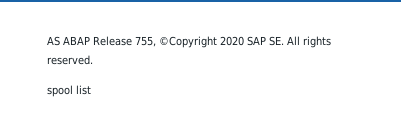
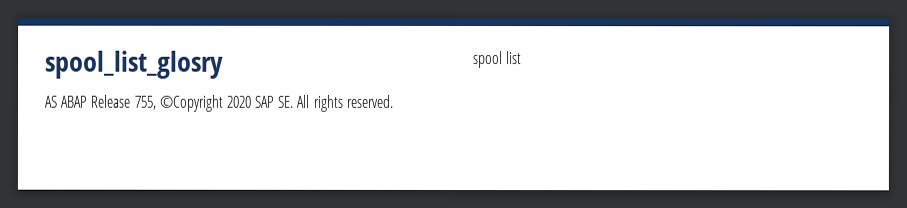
+ spool_list_glosry

